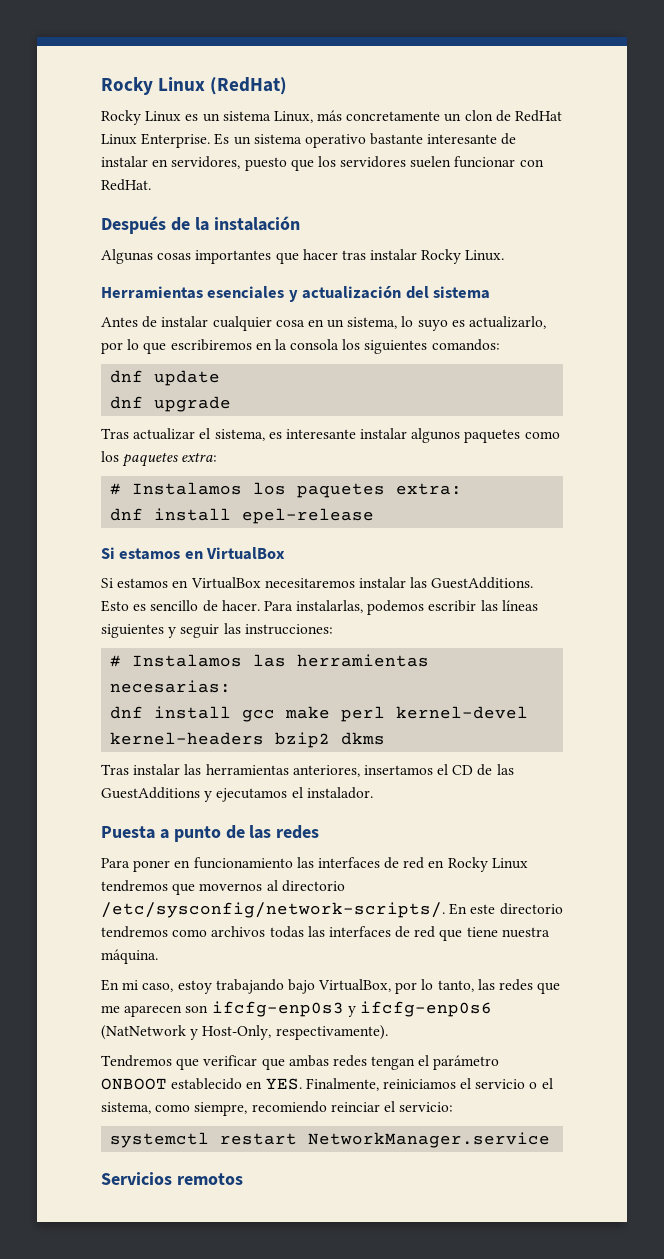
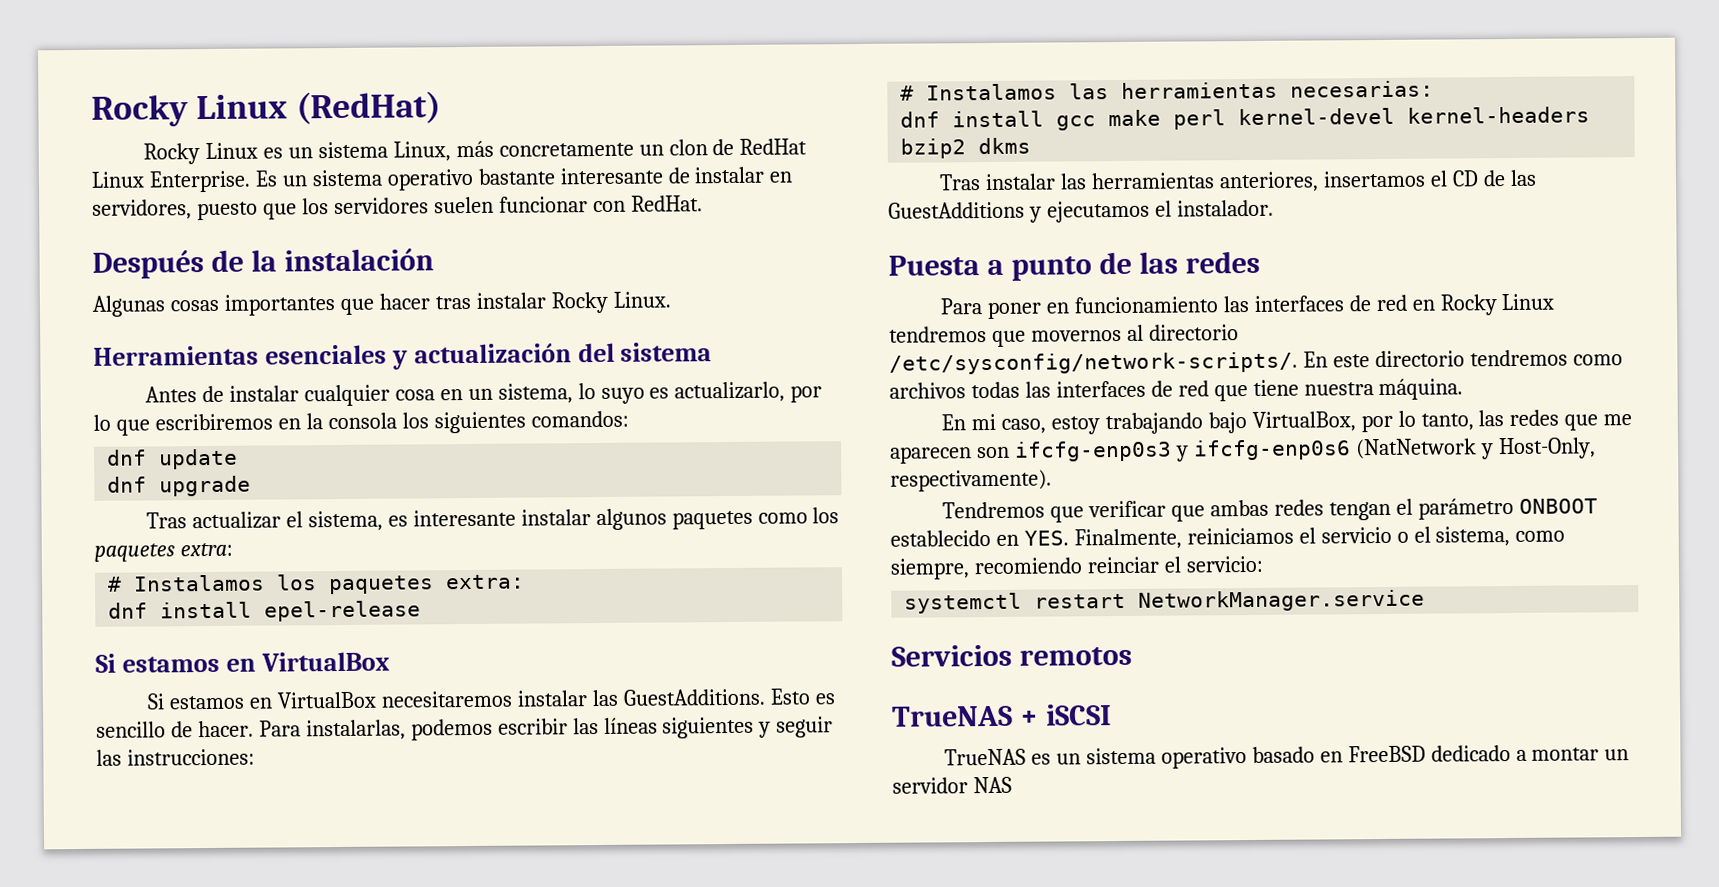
+ TrueNAS + iSCSI
+ TrueNAS es un sistema operativo basado en FreeBSD dedicado a montar un servidor NAS

